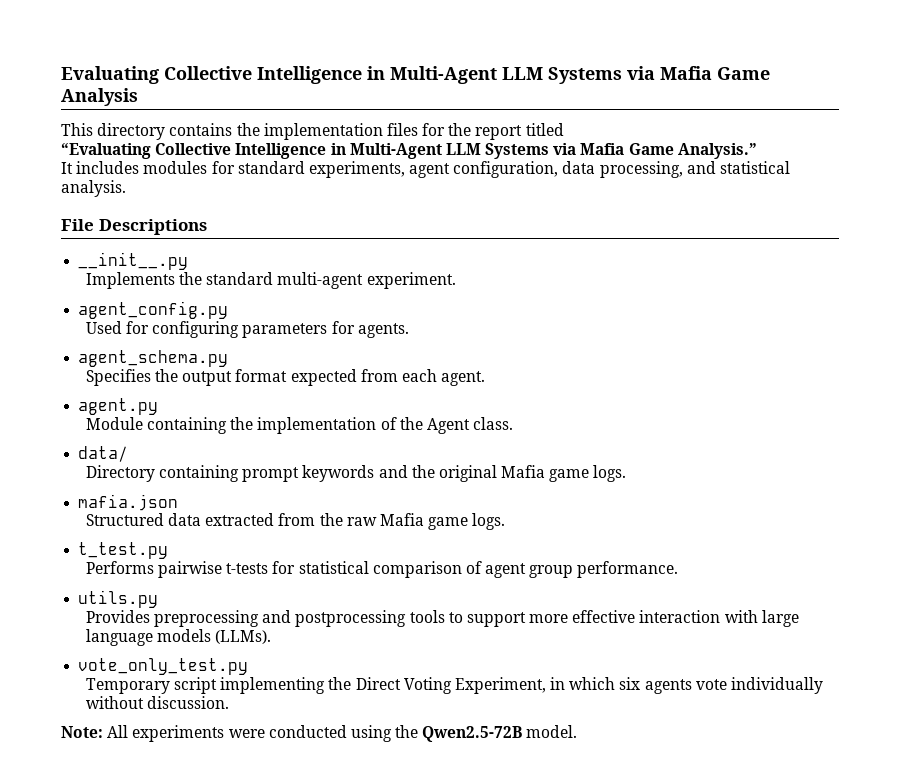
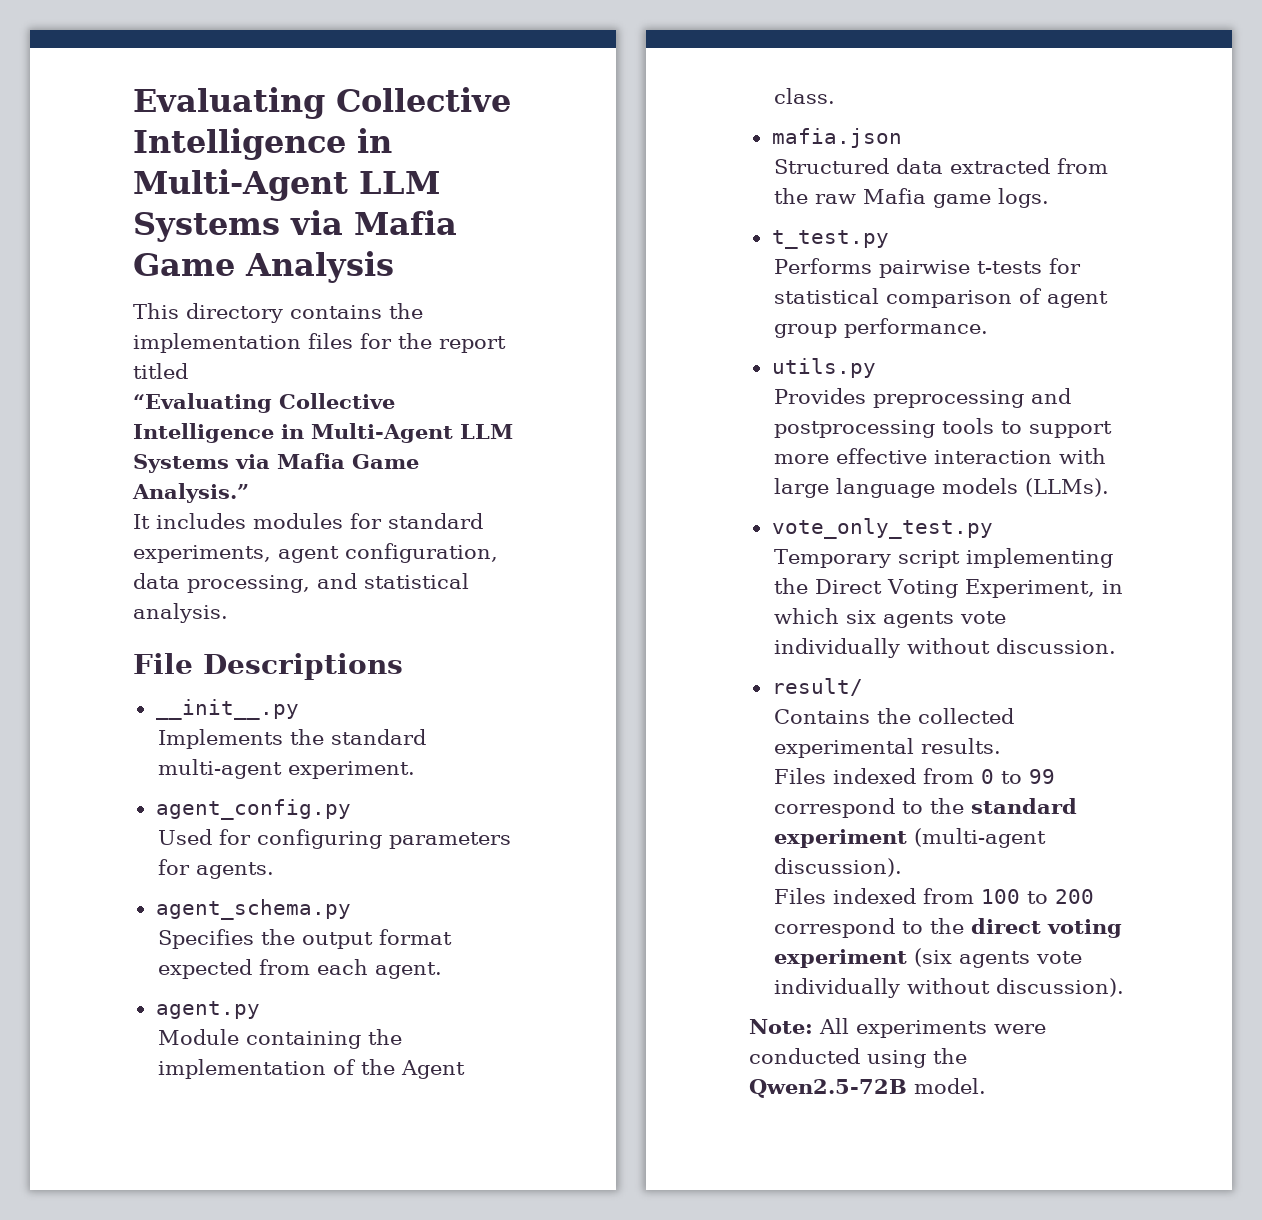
- data/
- Directory containing prompt keywords and the original Mafia game logs.
+ result/
+ Contains the collected experimental results.
+ Files indexed from 0 to 99 correspond to the standard experiment (multi-agent discussion).
+ Files indexed from 100 to 200 correspond to the direct voting experiment (six agents vote individually without discussion).

